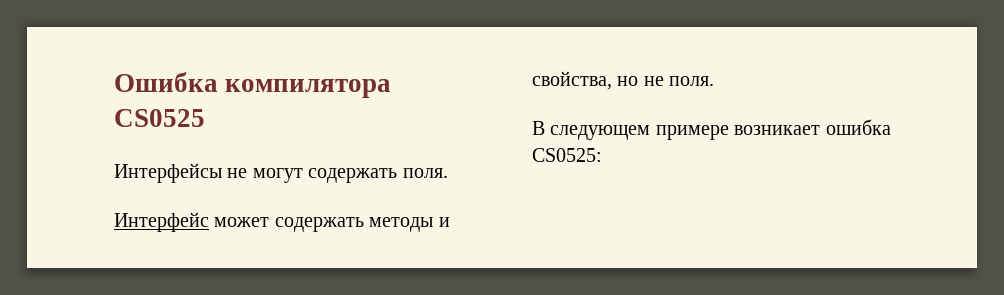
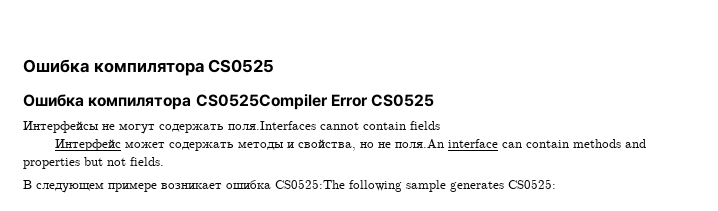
+ Ошибка компилятора CS0525Compiler Error CS0525
- Интерфейсы не могут содержать поля.
+ Интерфейсы не могут содержать поля.Interfaces cannot contain fields
- Интерфейс может содержать методы и свойства, но не поля.
+ Интерфейс может содержать методы и свойства, но не поля.An interface can contain methods and properties but not fields.
- В следующем примере возникает ошибка CS0525:
+ В следующем примере возникает ошибка CS0525:The following sample generates CS0525:

